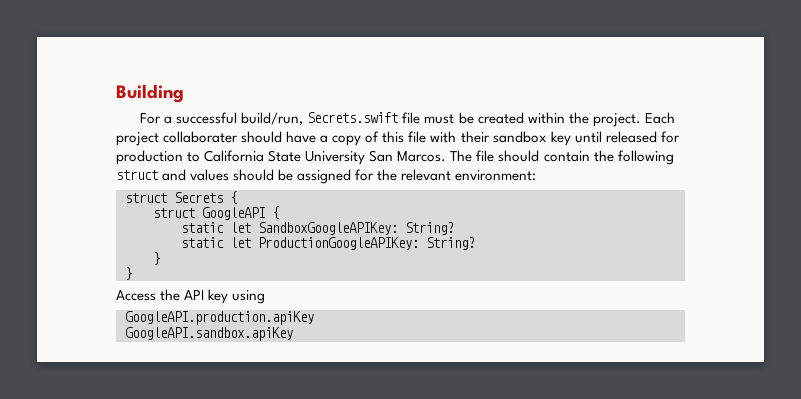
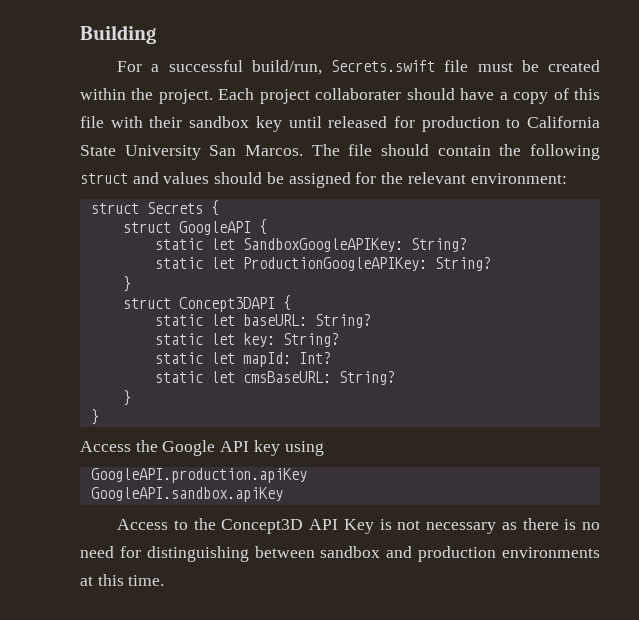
+ struct Concept3DAPI {
+ static let baseURL: String?
+ static let key: String?
+ static let mapId: Int?
+ static let cmsBaseURL: String?
+ }
- Access the API key using
+ Access the Google API key using
+ Access to the Concept3D API Key is not necessary as there is no need for distinguishing between sandbox and production environments at this time.

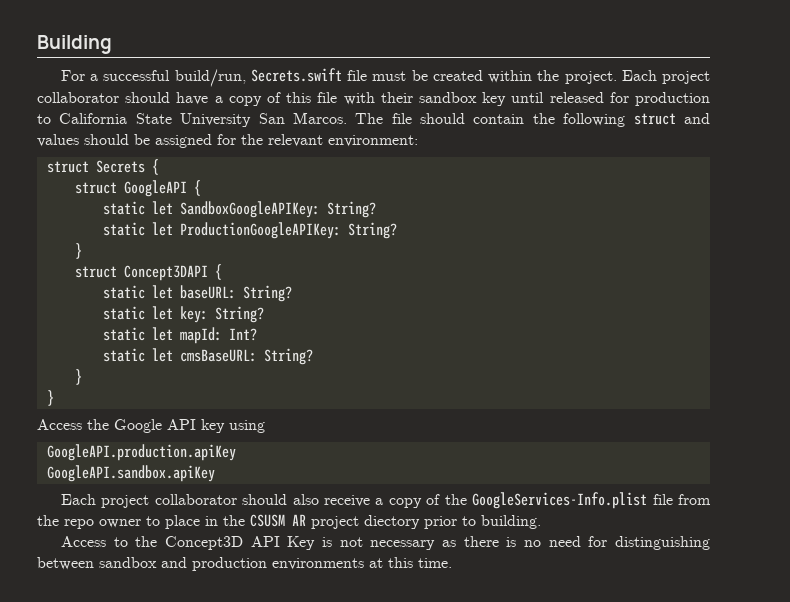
- Each project collaborater should have a copy of this file with their sandbox key until released for production to California State University San Marcos.
+ Each project collaborator should have a copy of this file with their sandbox key until released for production to California State University San Marcos.
+ Each project collaborator should also receive a copy of the GoogleServices-Info.plist file from the repo owner to place in the CSUSM AR project diectory prior to building.

